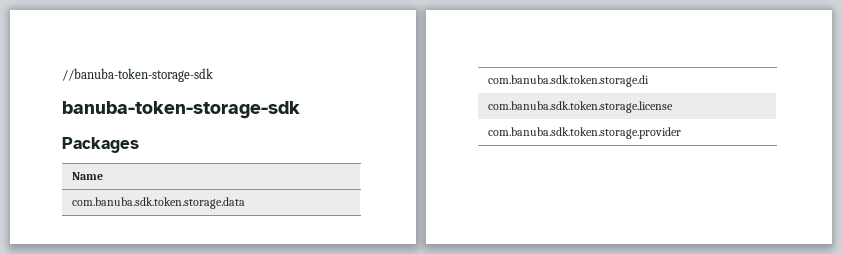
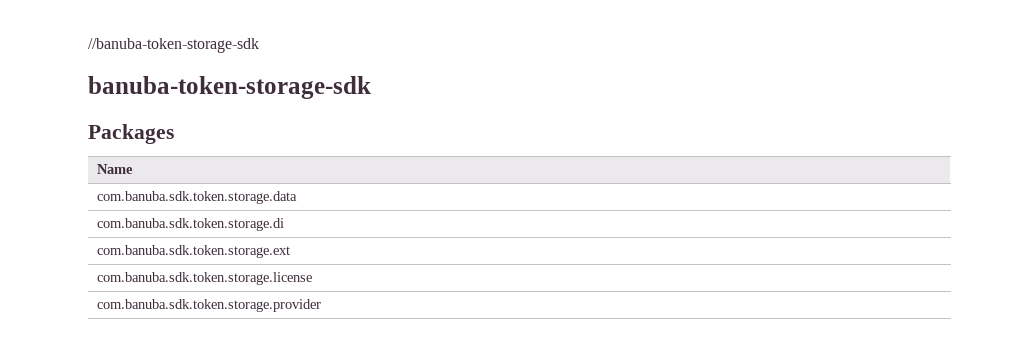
+ com.banuba.sdk.token.storage.ext

